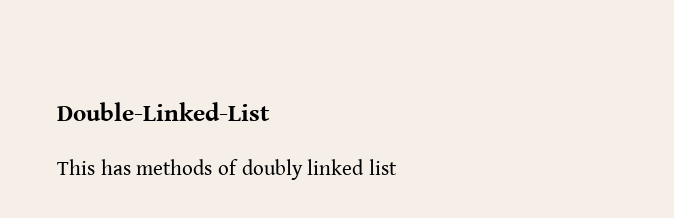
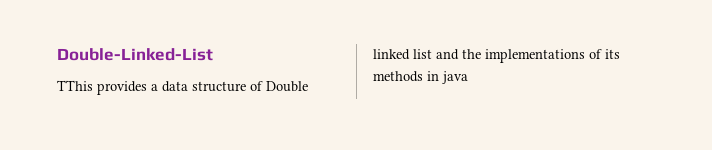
- This has methods of doubly linked list
+ TThis provides a data structure of Double linked list and the implementations of its methods in java

